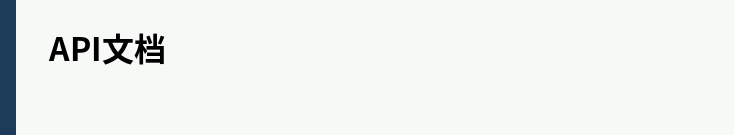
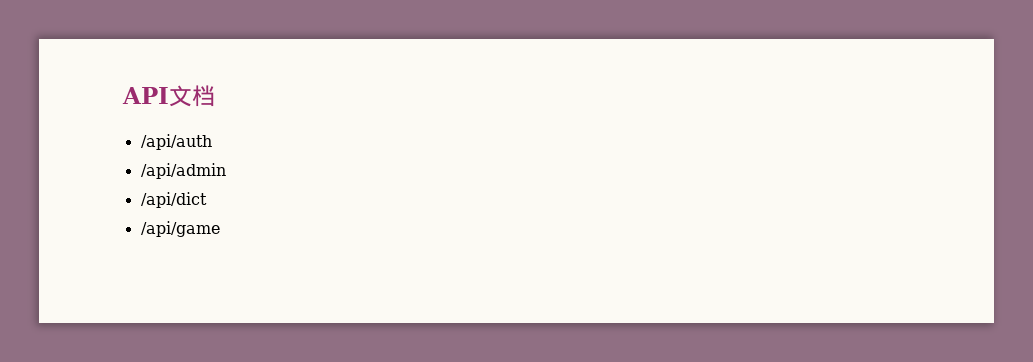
+ /api/auth
+ /api/admin
+ /api/dict
+ /api/game

